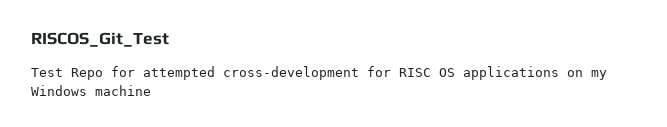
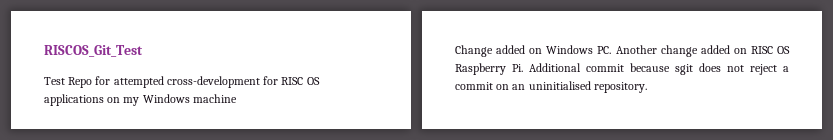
+ Change added on Windows PC. Another change added on RISC OS Raspberry Pi. Additional commit because sgit does not reject a commit on an uninitialised repository.

